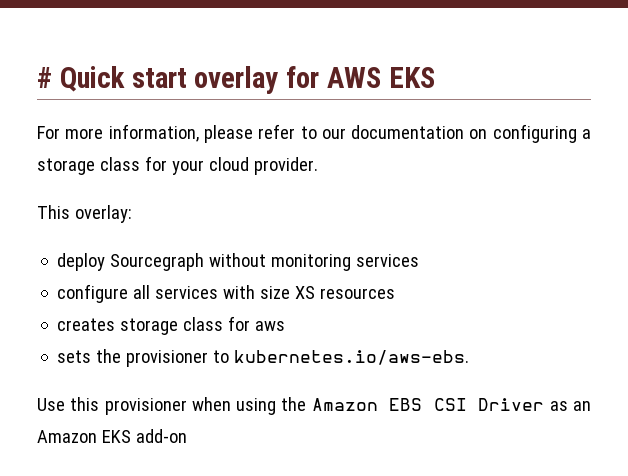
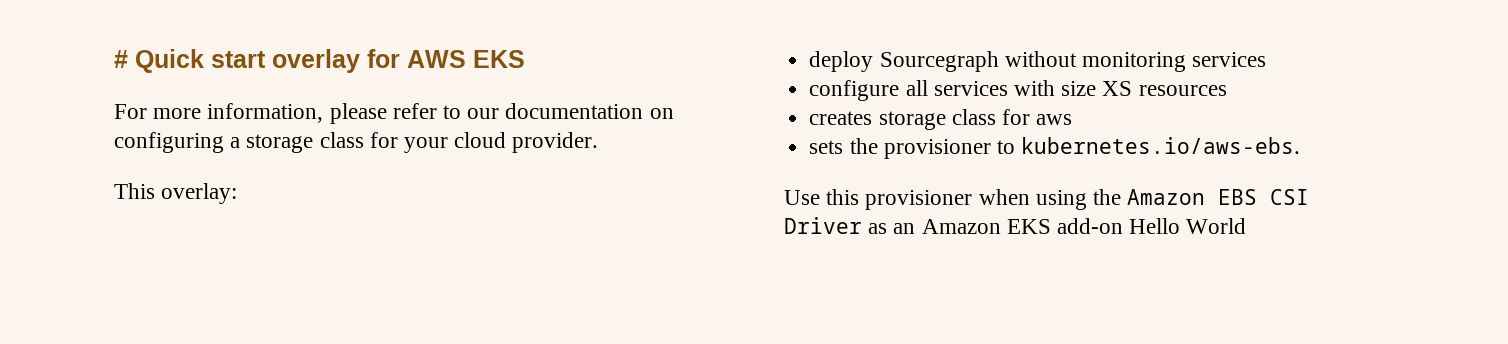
- Use this provisioner when using the Amazon EBS CSI Driver as an Amazon EKS add-on
+ Use this provisioner when using the Amazon EBS CSI Driver as an Amazon EKS add-on Hello World

